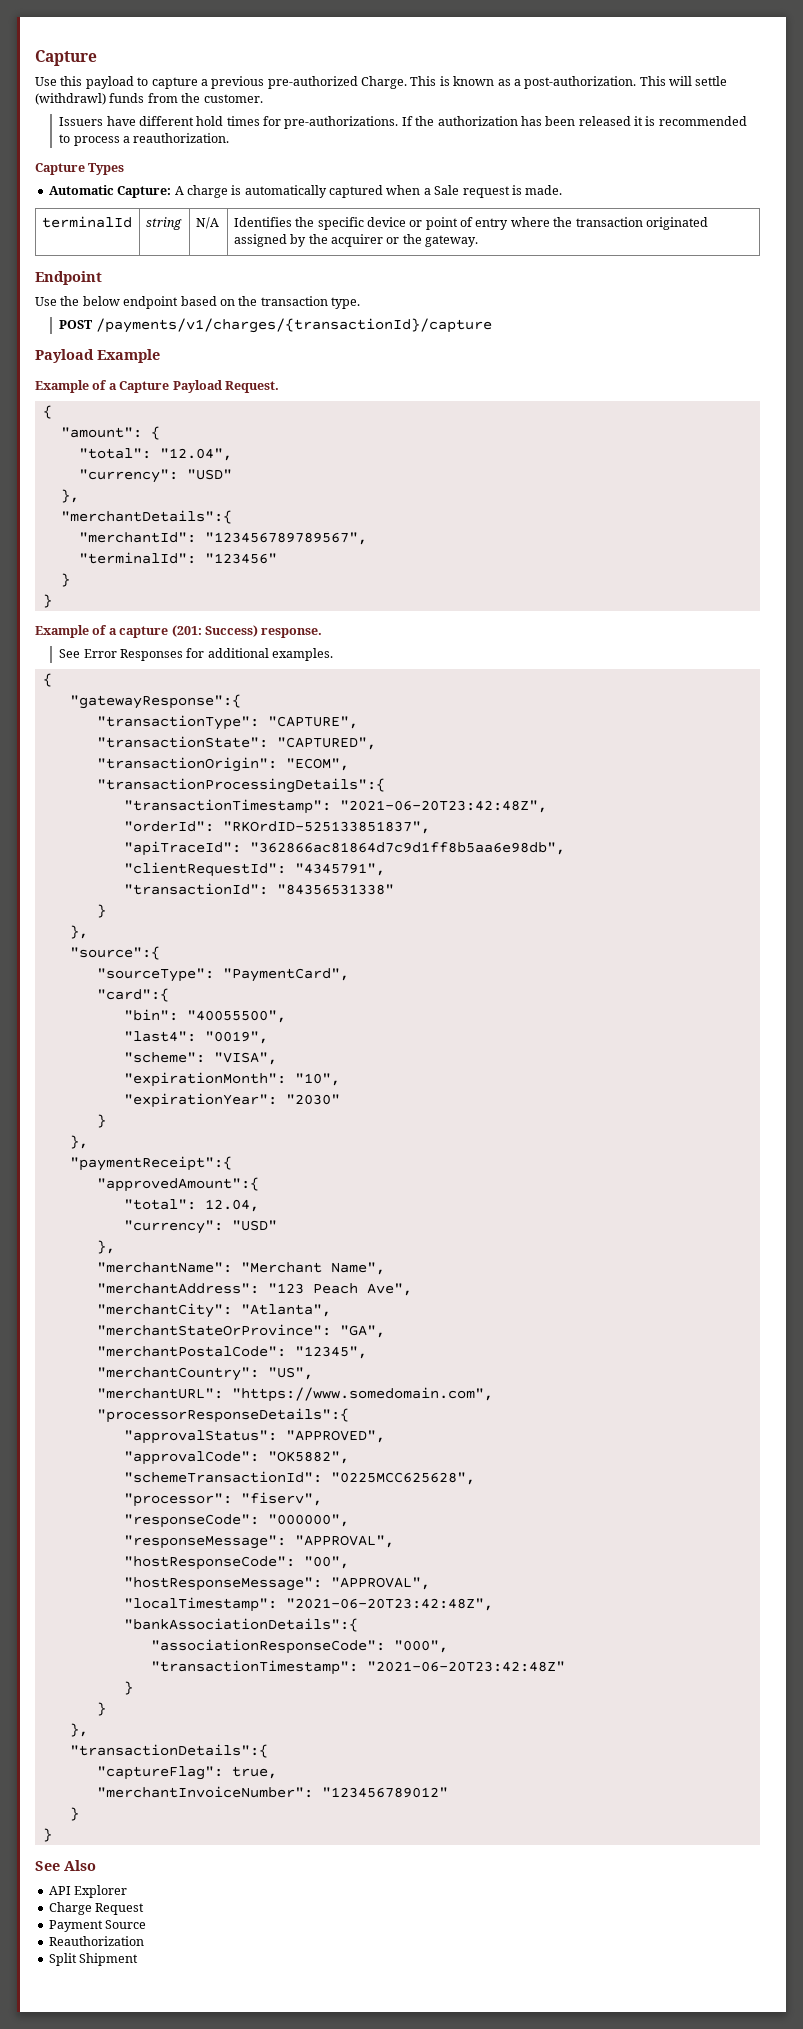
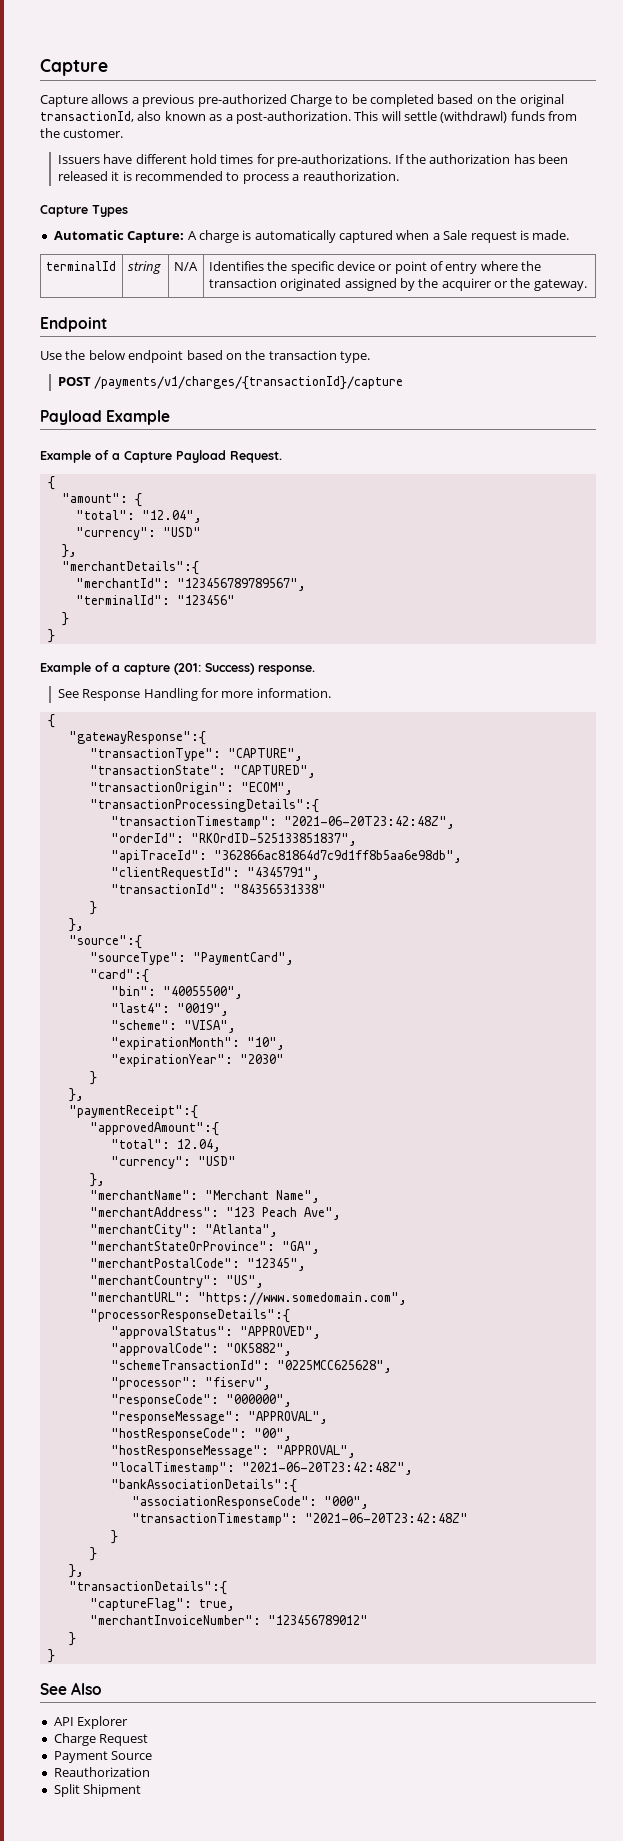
- Use this payload to capture a previous pre-authorized Charge. This is known as a post-authorization.
+ Capture allows a previous pre-authorized Charge to be completed based on the original transactionId, also known as a post-authorization.
- See Error Responses for additional examples.
+ See Response Handling for more information.

